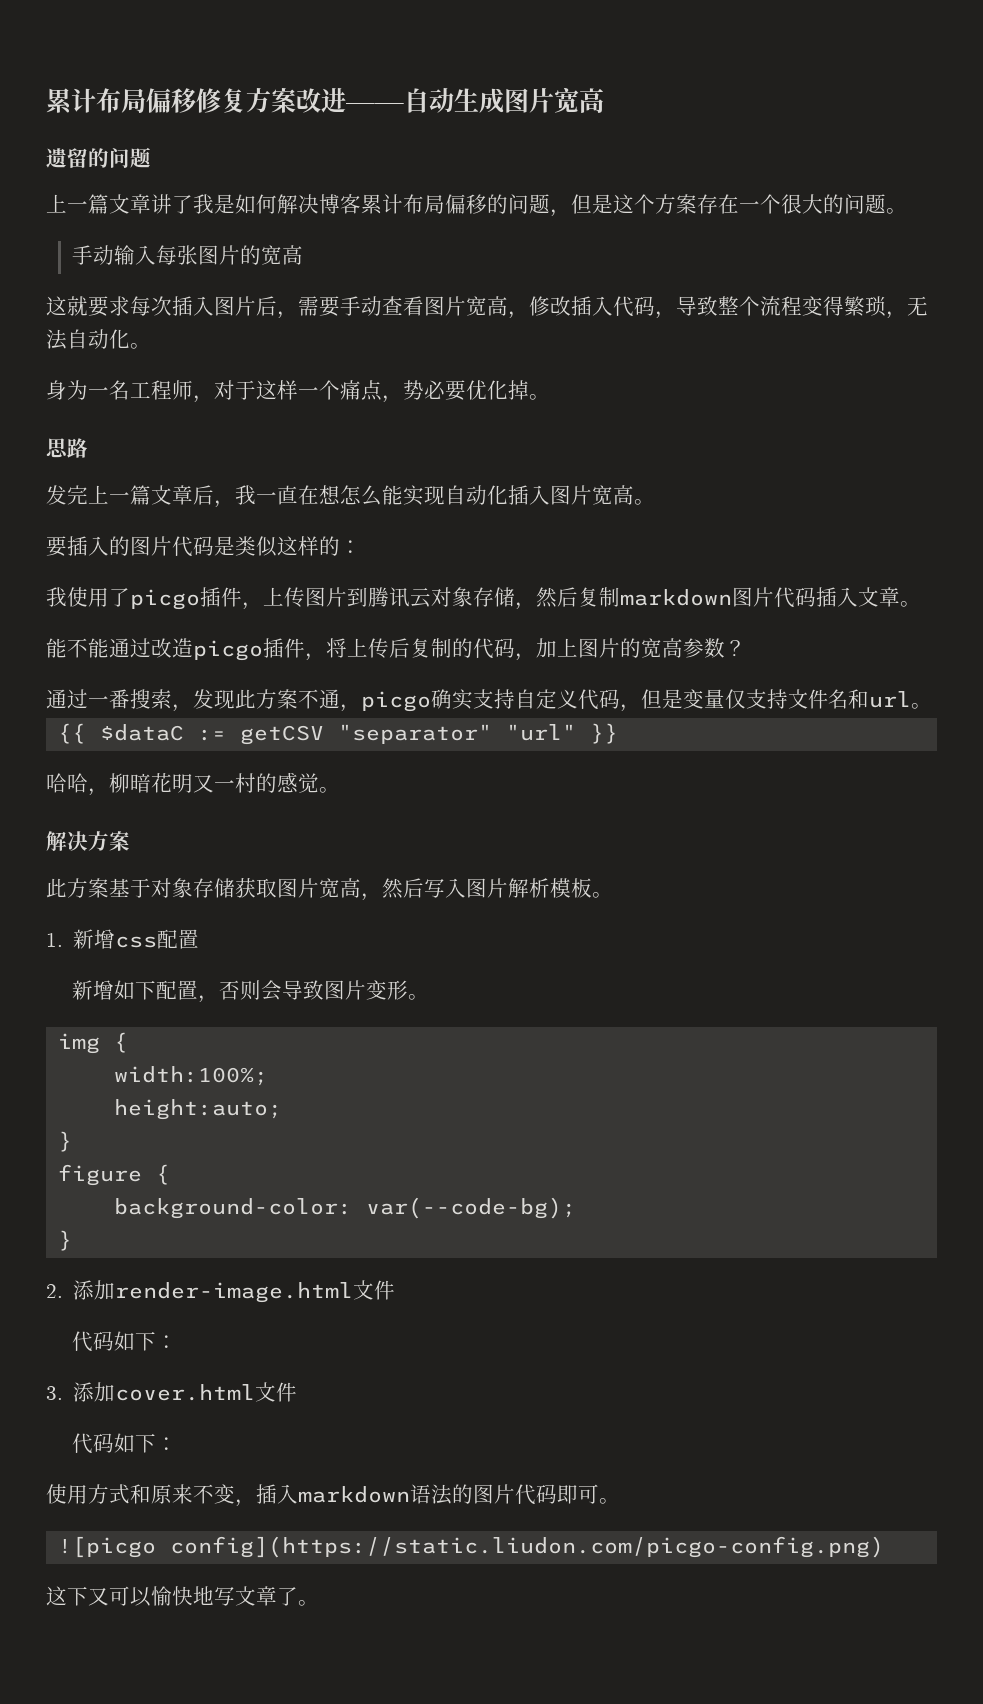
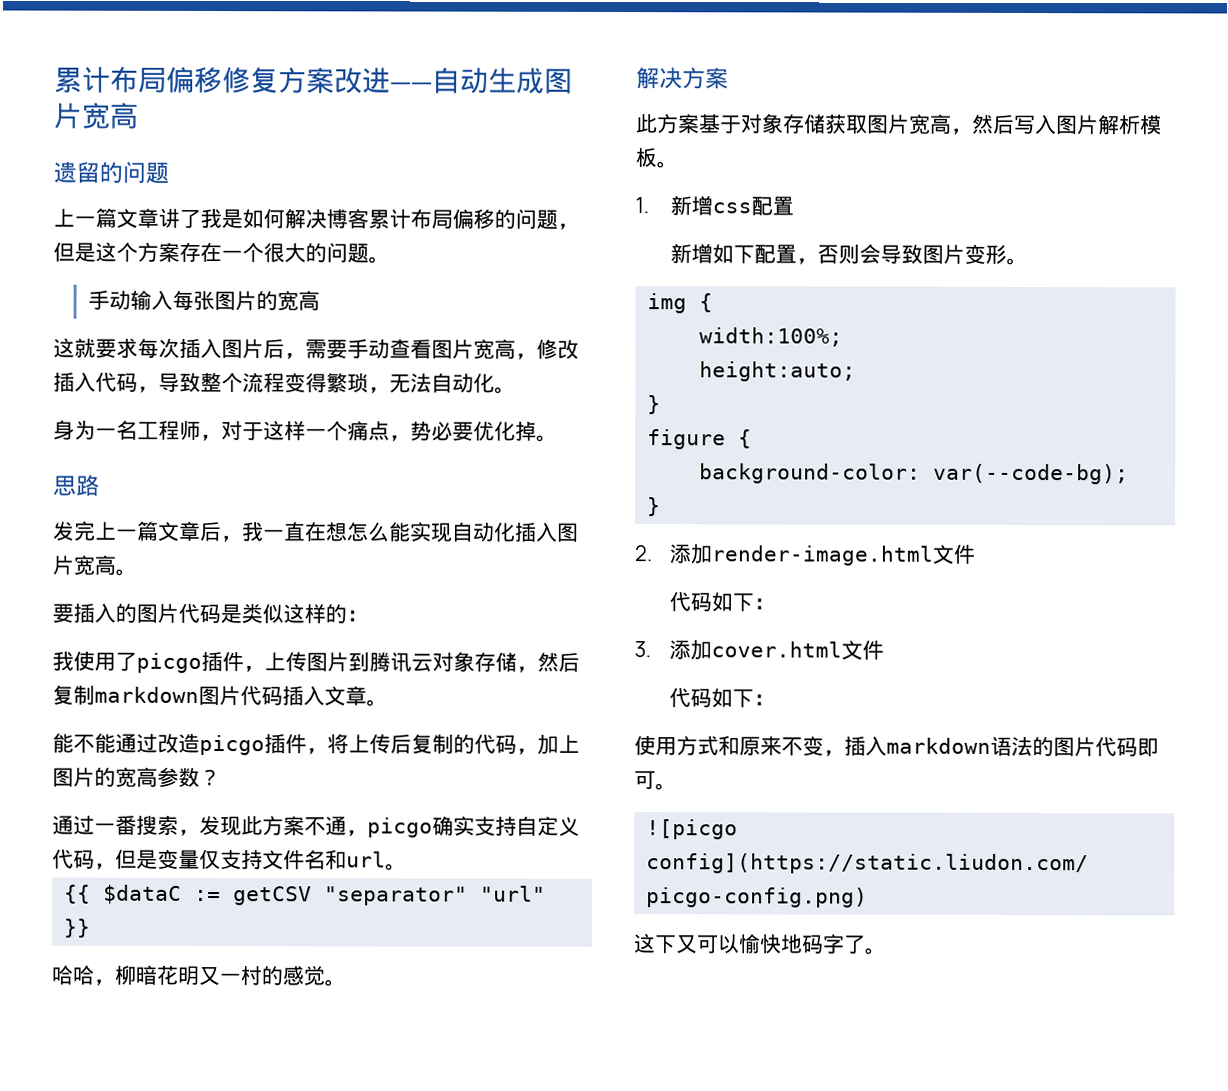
- 这下又可以愉快地写文章了。
+ 这下又可以愉快地码字了。

